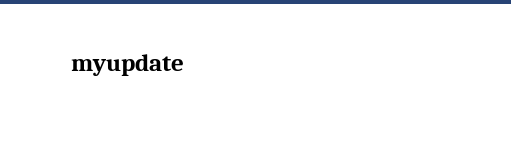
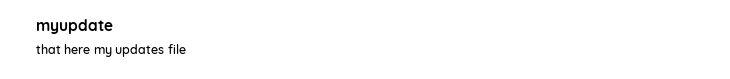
+ that here my updates file

